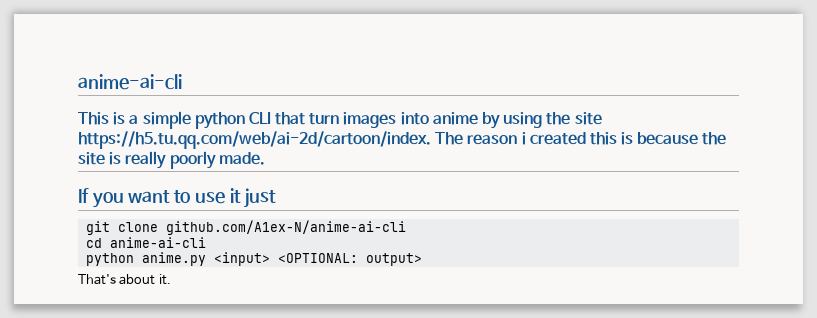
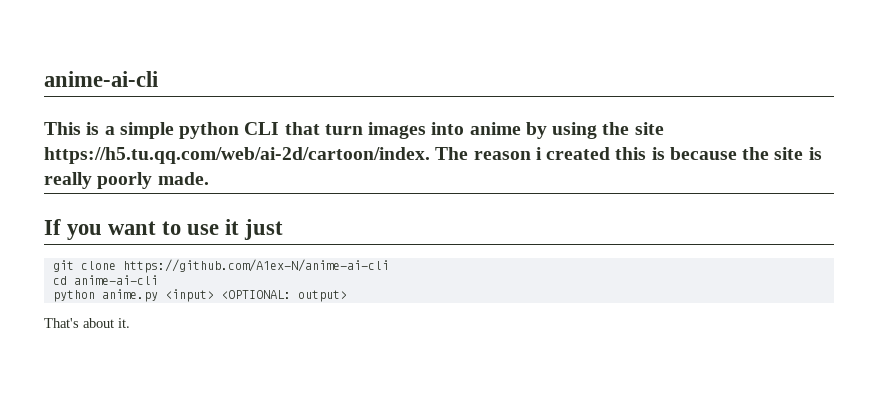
- git clone github.com/A1ex-N/anime-ai-cli
+ git clone https://github.com/A1ex-N/anime-ai-cli

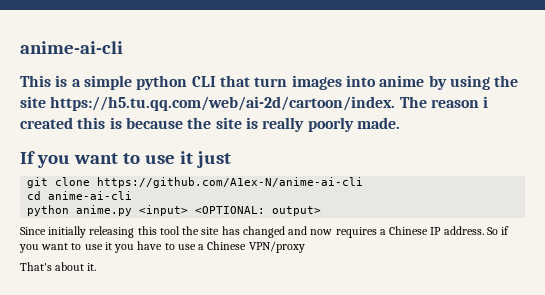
+ Since initially releasing this tool the site has changed and now requires a Chinese IP address. So if you want to use it you have to use a Chinese VPN/proxy

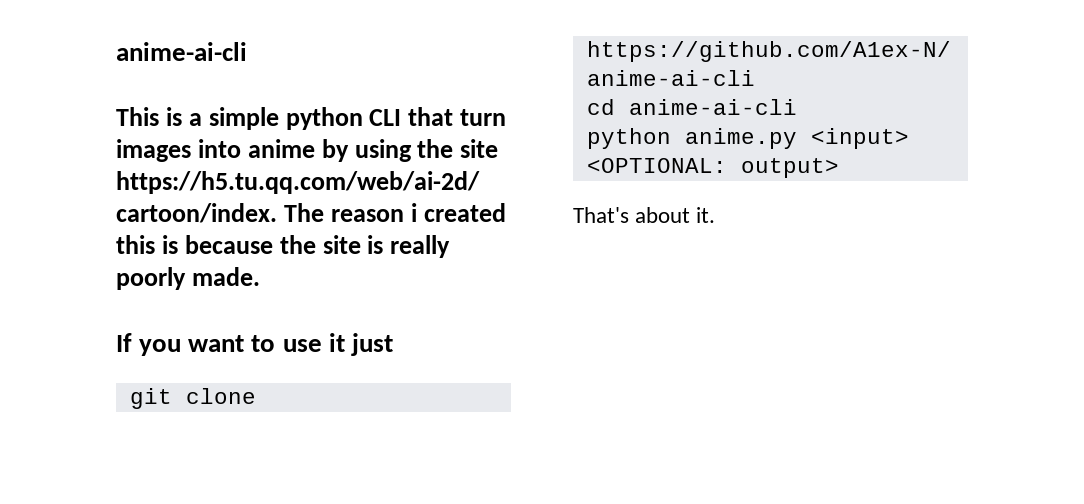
- Since initially releasing this tool the site has changed and now requires a Chinese IP address. So if you want to use it you have to use a Chinese VPN/proxy

